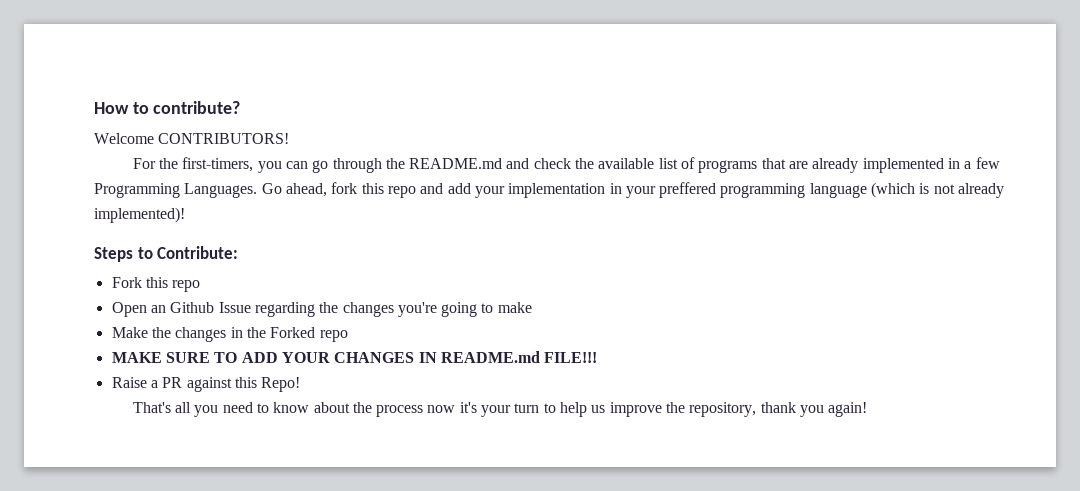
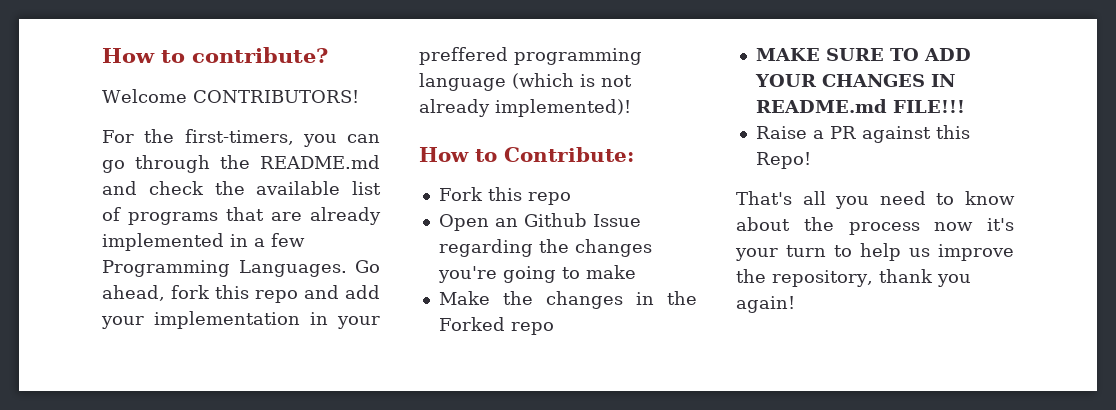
- Steps to Contribute:
+ How to Contribute:

